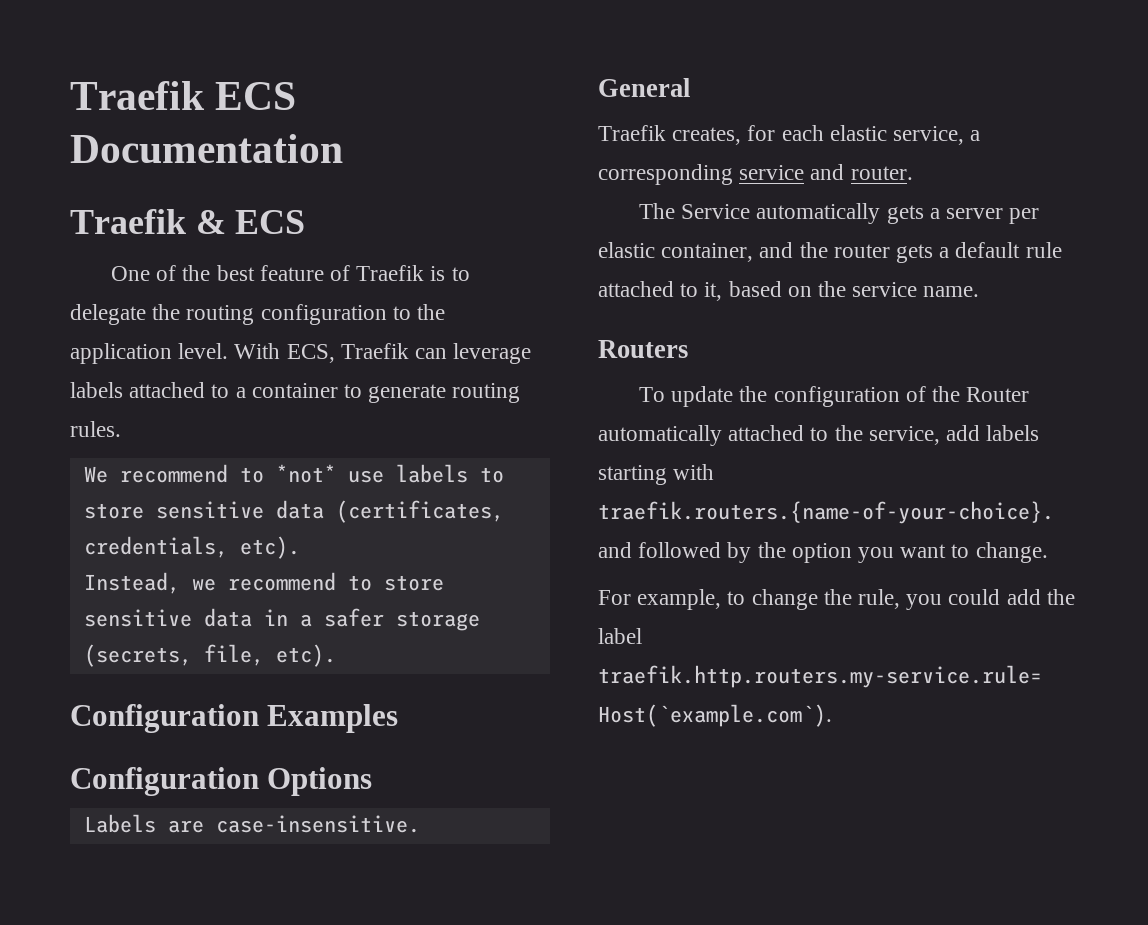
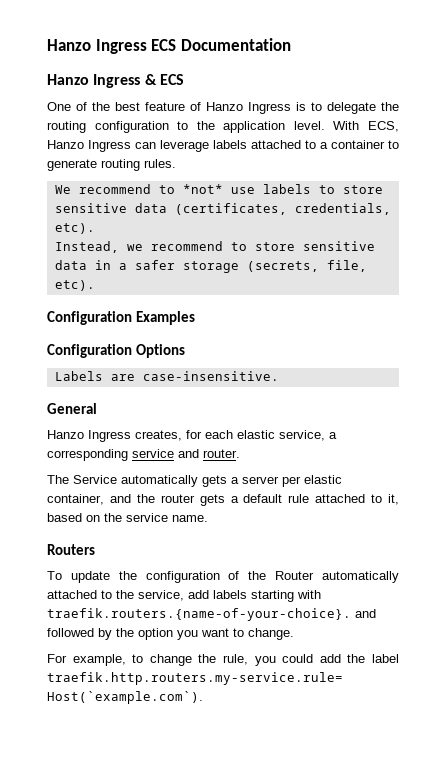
- Traefik ECS Documentation
+ Hanzo Ingress ECS Documentation
- Traefik & ECS
+ Hanzo Ingress & ECS
- One of the best feature of Traefik is to delegate the routing configuration to the application level.
+ One of the best feature of Hanzo Ingress is to delegate the routing configuration to the application level.
- With ECS, Traefik can leverage labels attached to a container to generate routing rules.
+ With ECS, Hanzo Ingress can leverage labels attached to a container to generate routing rules.
- Traefik creates, for each elastic service, a corresponding service and router.
+ Hanzo Ingress creates, for each elastic service, a corresponding service and router.

